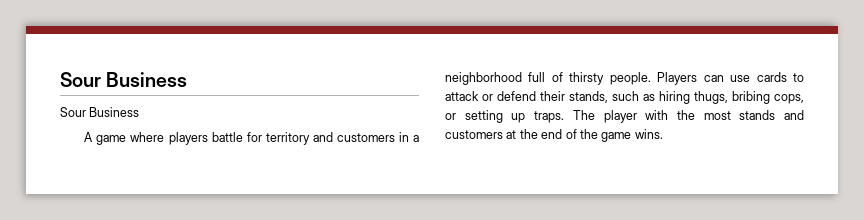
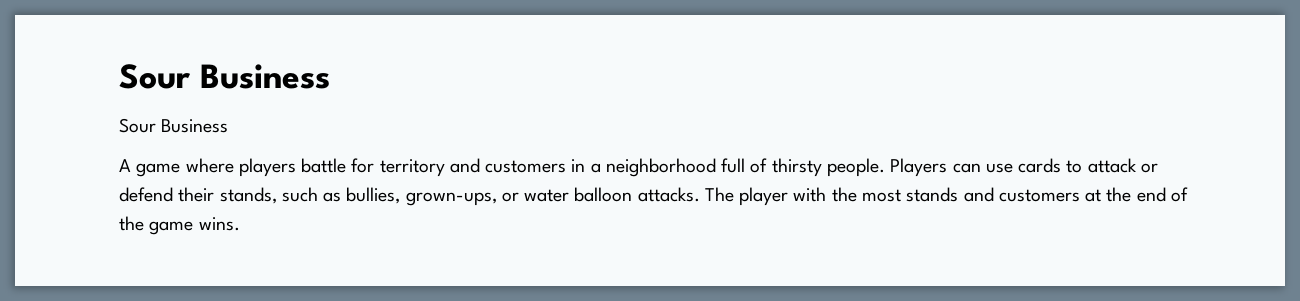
- Players can use cards to attack or defend their stands, such as hiring thugs, bribing cops, or setting up traps.
+ Players can use cards to attack or defend their stands, such as bullies, grown-ups, or water balloon attacks.

